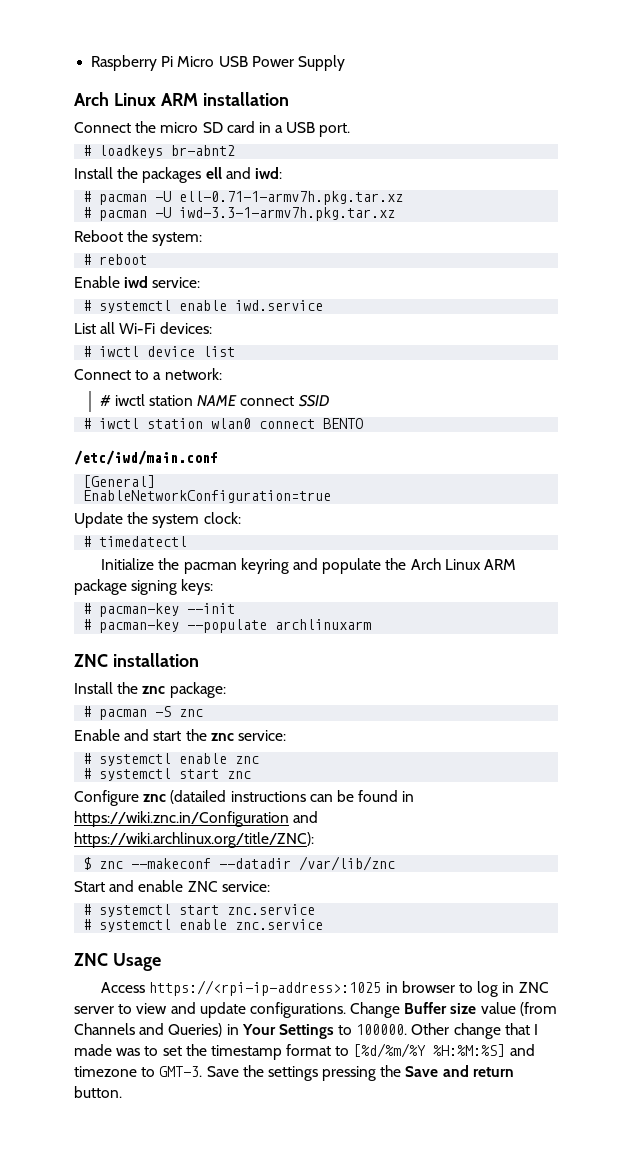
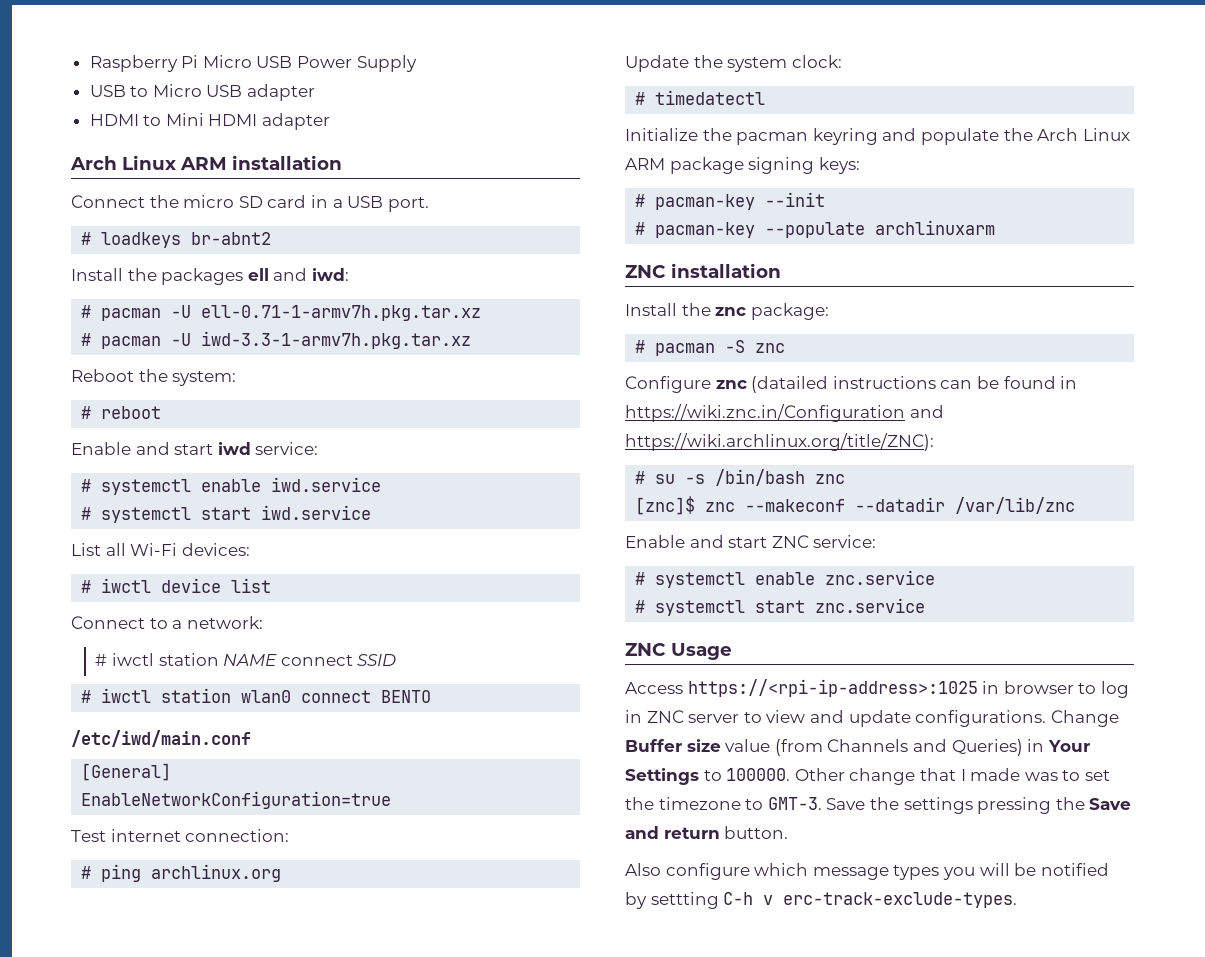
+ USB to Micro USB adapter
+ HDMI to Mini HDMI adapter
- Enable iwd service:
+ Enable and start iwd service:
+ # systemctl start iwd.service
+ Test internet connection:
+ # ping archlinux.org
- Enable and start the znc service:
- # systemctl enable znc
- # systemctl start znc
- $ znc --makeconf --datadir /var/lib/znc
+ # su -s /bin/bash znc
+ [znc]$ znc --makeconf --datadir /var/lib/znc
- Start and enable ZNC service:
+ Enable and start ZNC service:
- # systemctl start znc.service
+ # systemctl enable znc.service
- # systemctl enable znc.service
+ # systemctl start znc.service
- Other change that I made was to set the timestamp format to [%d/%m/%Y %H:%M:%S] and timezone to GMT-3.
+ Other change that I made was to set the timezone to GMT-3.
+ Also configure which message types you will be notified by settting C-h v erc-track-exclude-types.

